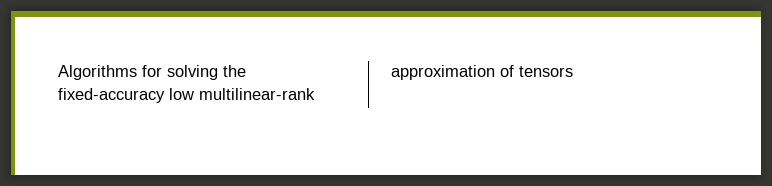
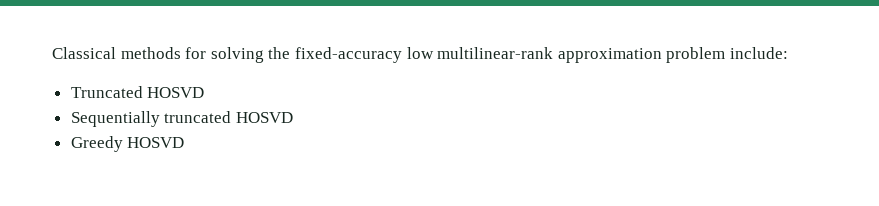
- Algorithms for solving the fixed-accuracy low multilinear-rank approximation of tensors
+ Classical methods for solving the fixed-accuracy low multilinear-rank approximation problem include:
+ Truncated HOSVD
+ Sequentially truncated HOSVD
+ Greedy HOSVD

